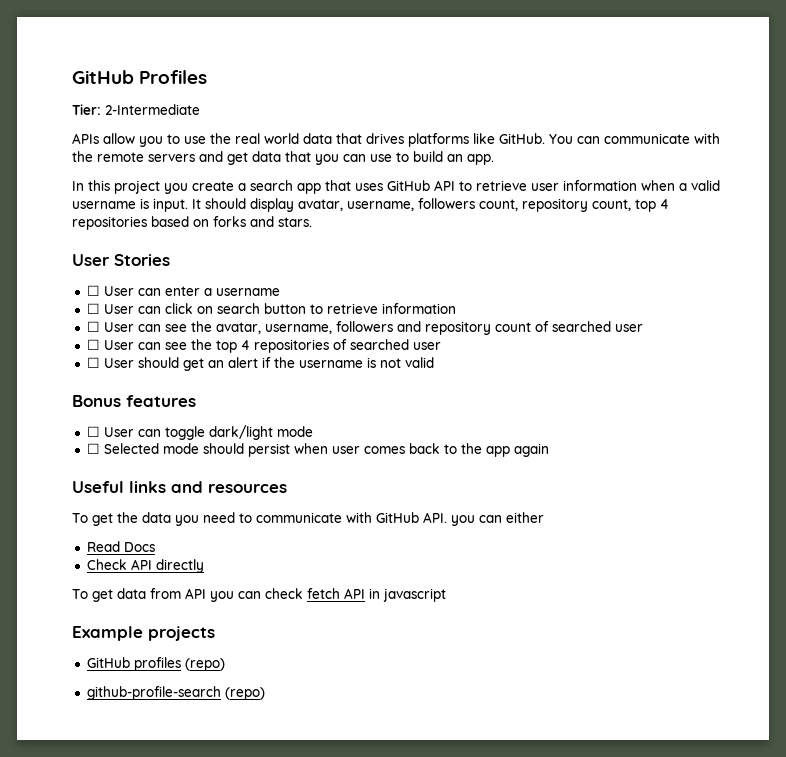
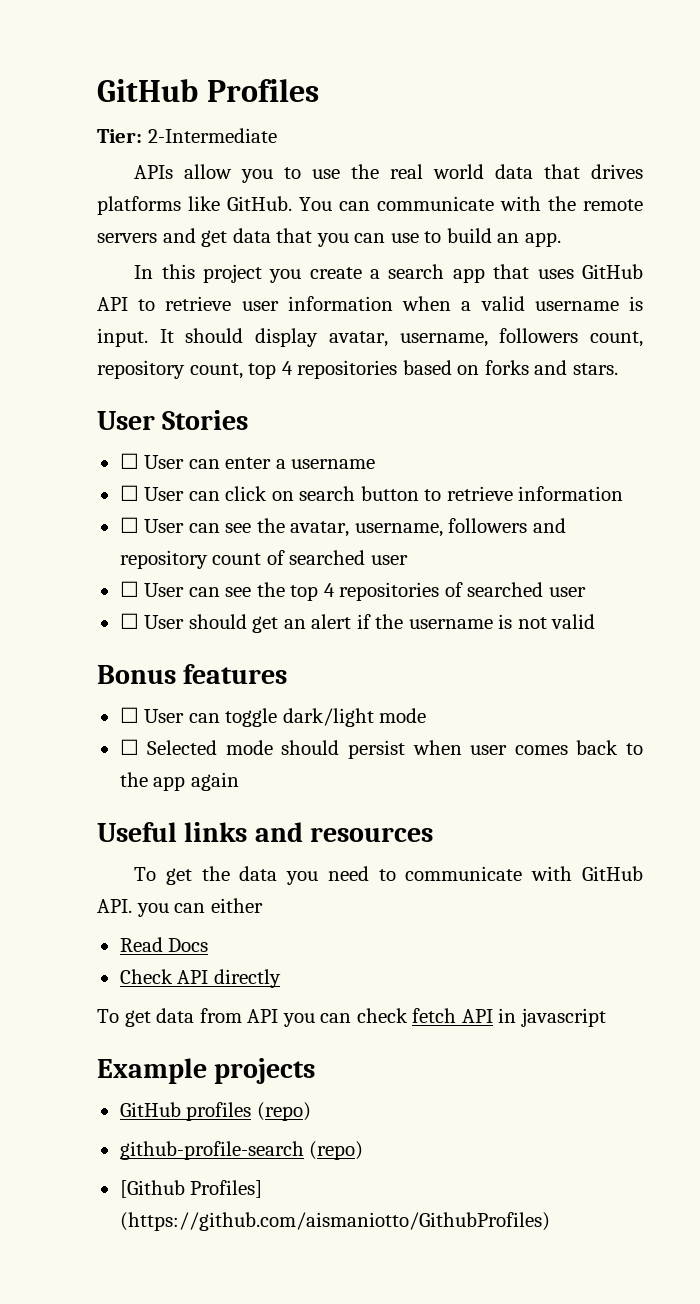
+ [Github Profiles] (https://github.com/aismaniotto/GithubProfiles)

